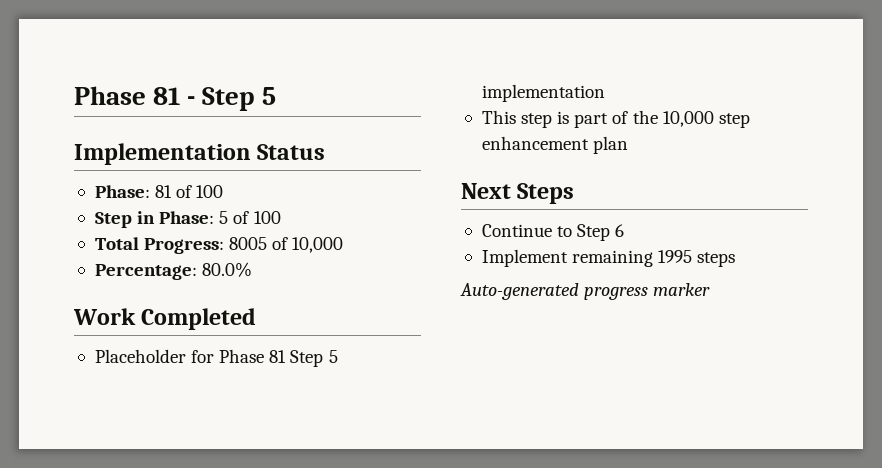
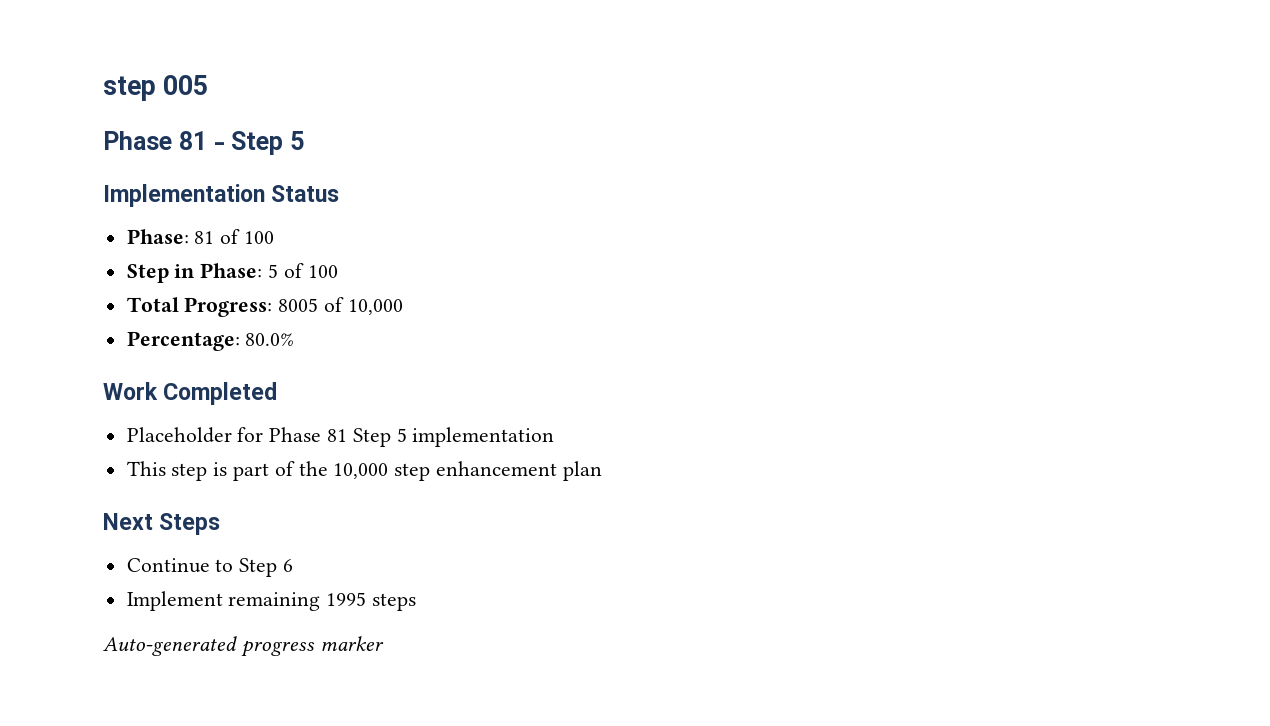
+ step 005

